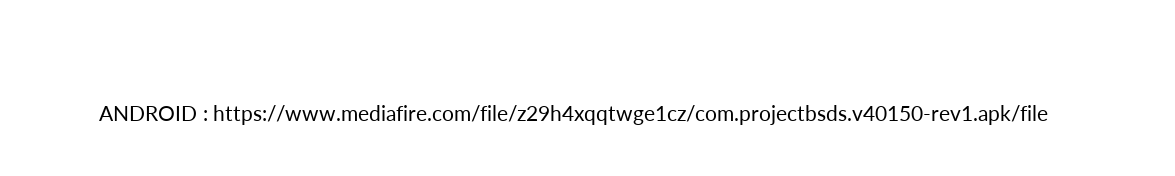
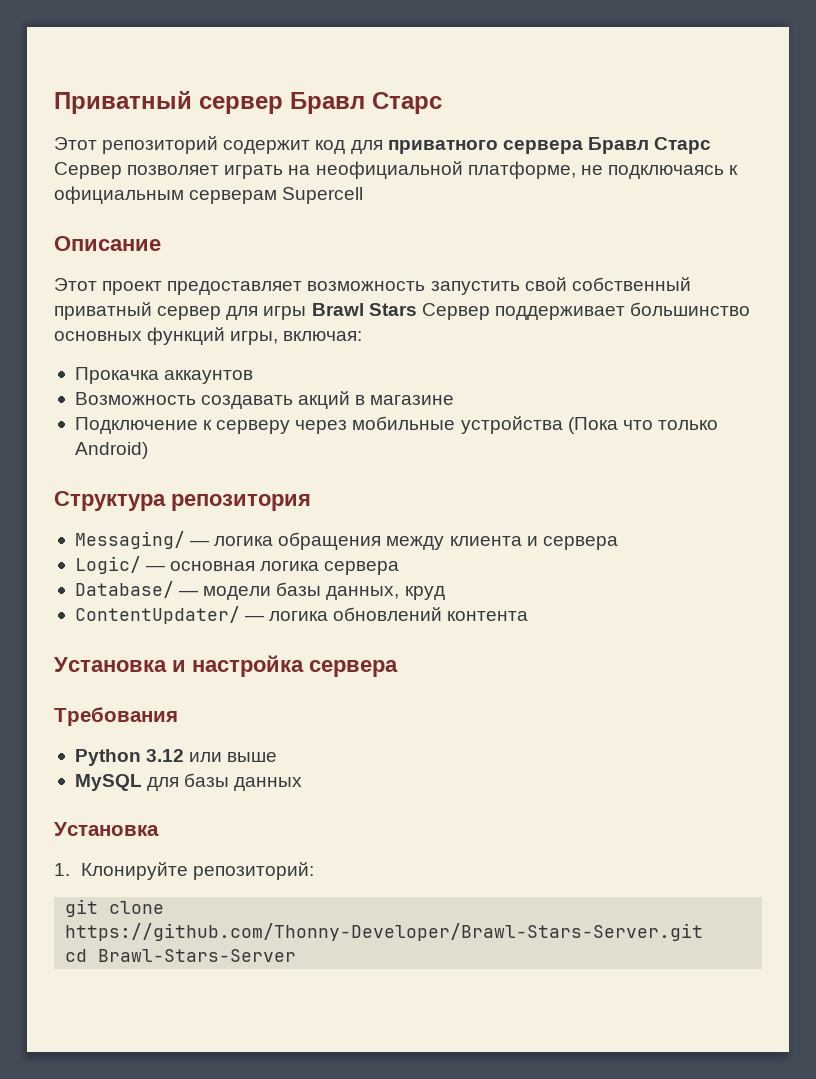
- ANDROID : https://www.mediafire.com/file/z29h4xqqtwge1cz/com.projectbsds.v40150-rev1.apk/file
+ Приватный сервер Бравл Старс
+ Этот репозиторий содержит код для приватного сервера Бравл Старс Сервер позволяет играть на неофициальной платформе, не подключаясь к официальным серверам Supercell
+ Описание
+ Этот проект предоставляет возможность запустить свой собственный приватный сервер для игры Brawl Stars Сервер поддерживает большинство основных функций игры, включая:
+ Прокачка аккаунтов
+ Возможность создавать акций в магазине
+ Подключение к серверу через мобильные устройства (Пока что только Android)
+ Структура репозитория
+ Messaging/ — логика обращения между клиента и сервера
+ Logic/ — основная логика сервера
+ Database/ — модели базы данных, круд
+ ContentUpdater/ — логика обновлений контента
+ Установка и настройка сервера
+ Требования
+ Python 3.12 или выше
+ MySQL для базы данных
+ Установка
+ 1. Клонируйте репозиторий:
+ git clone https://github.com/Thonny-Developer/Brawl-Stars-Server.git
+ cd Brawl-Stars-Server

